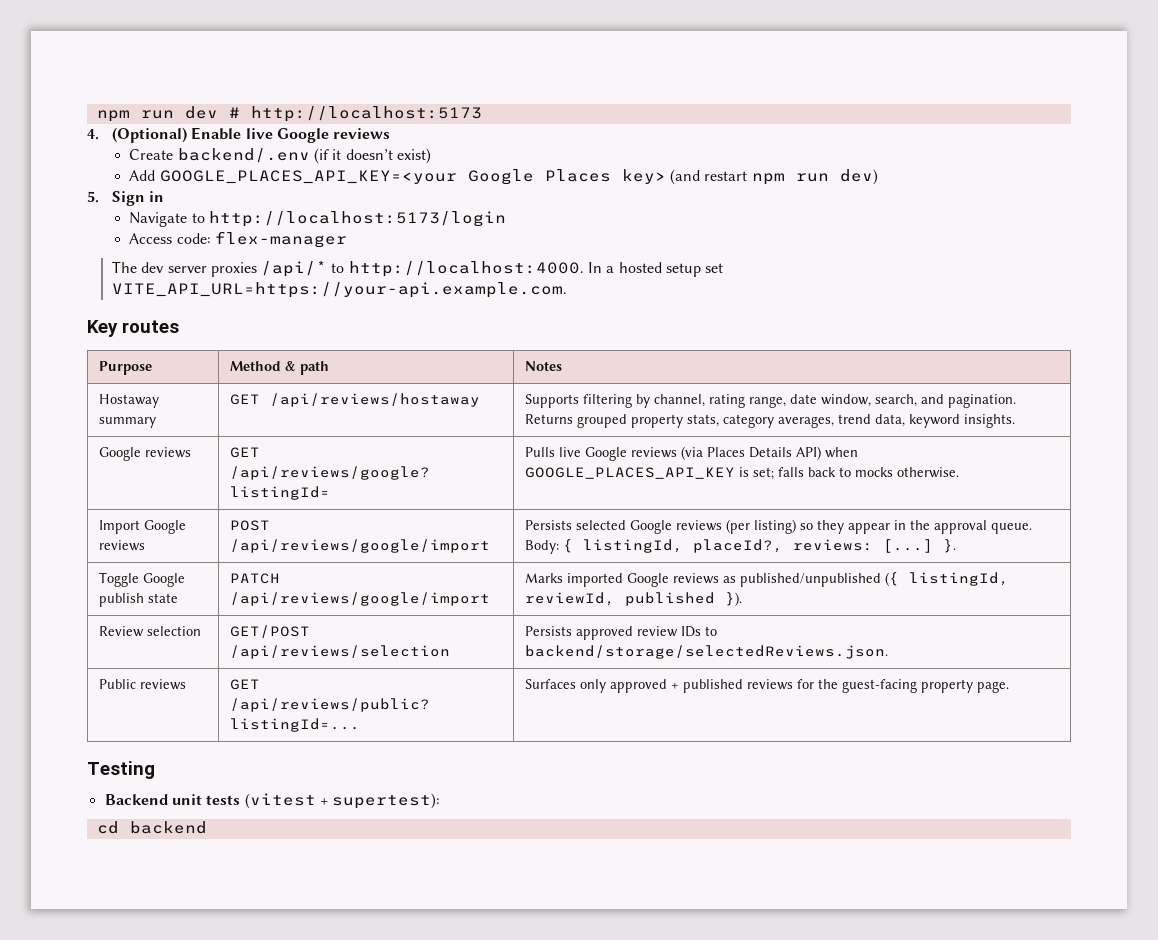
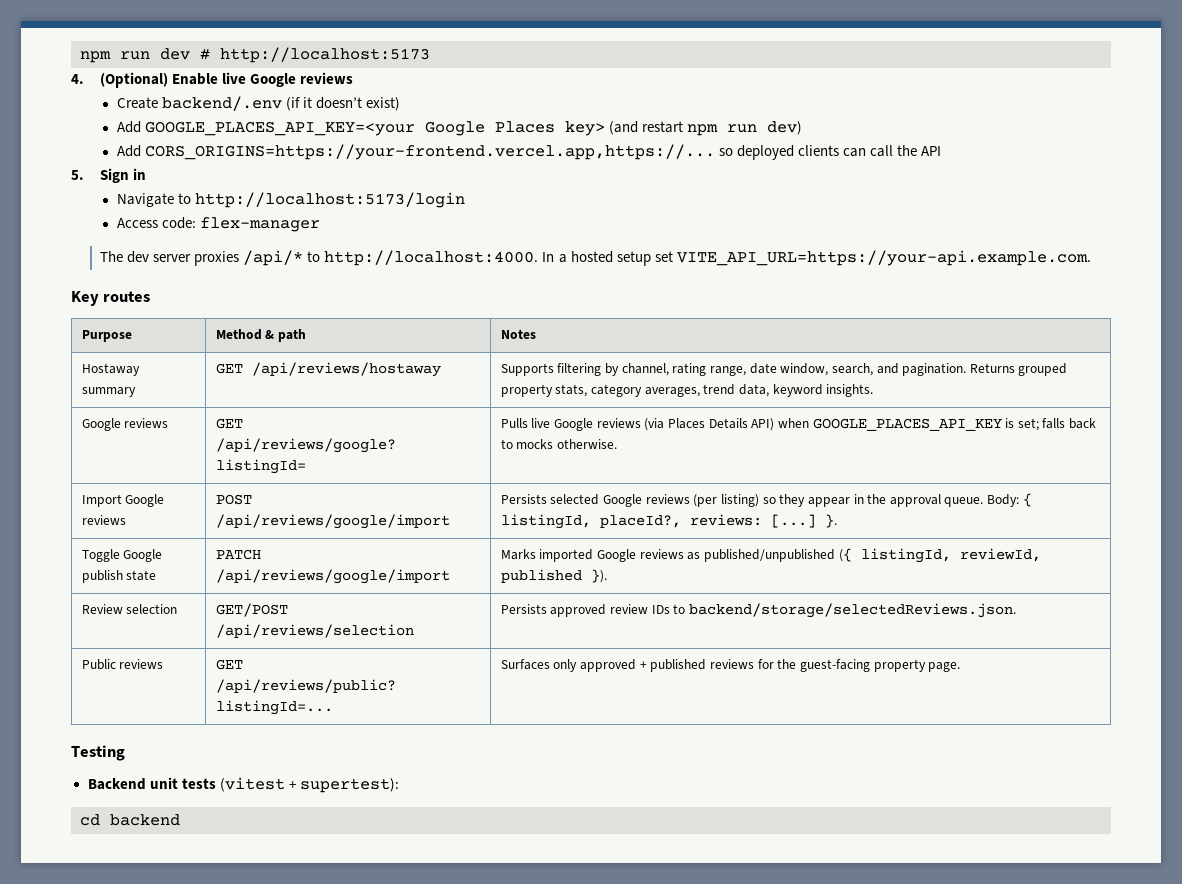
+ Add CORS_ORIGINS=https://your-frontend.vercel.app,https://... so deployed clients can call the API

